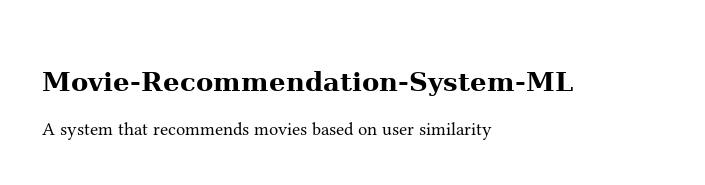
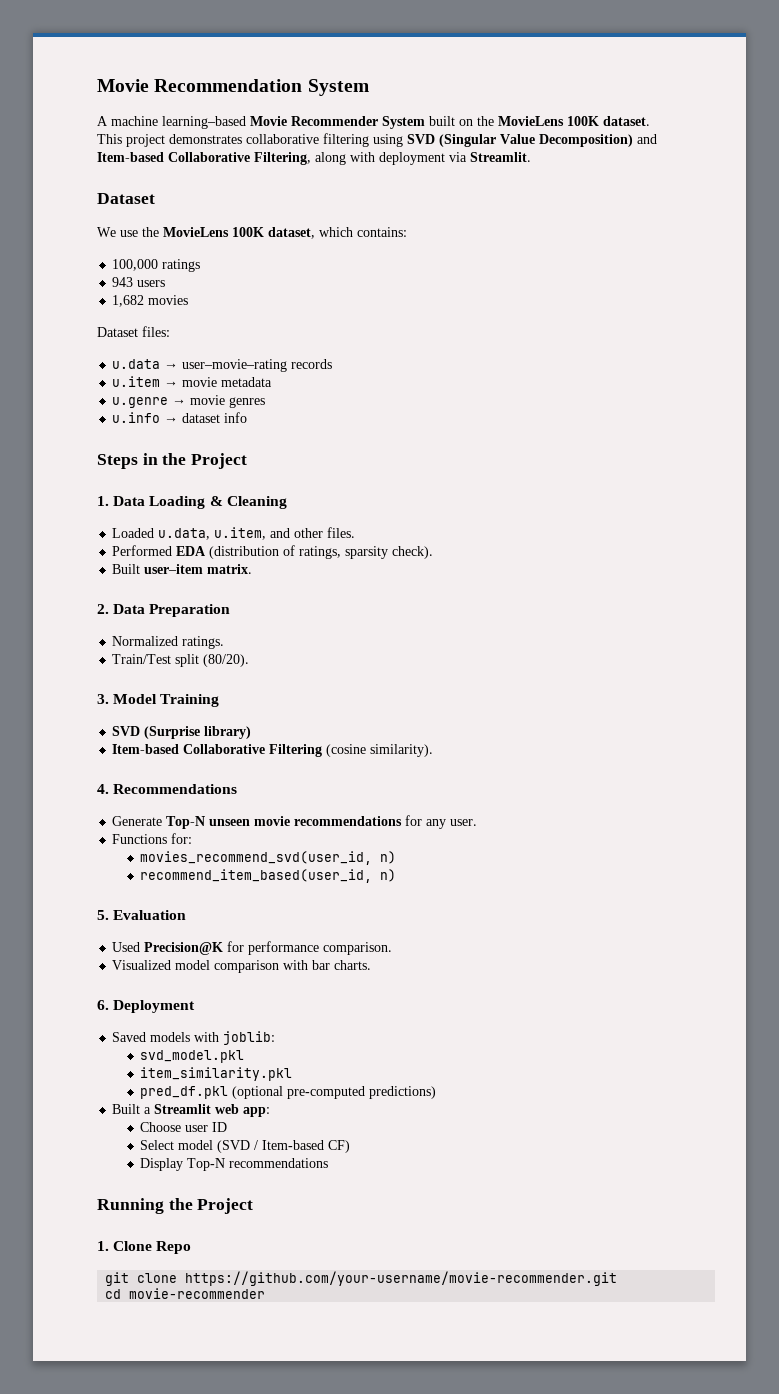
- Movie-Recommendation-System-ML
- A system that recommends movies based on user similarity
+ Movie Recommendation System
+ A machine learning–based Movie Recommender System built on the MovieLens 100K dataset.
+ This project demonstrates collaborative filtering using SVD (Singular Value Decomposition) and Item-based Collaborative Filtering, along with deployment via Streamlit.
+ Dataset
+ We use the MovieLens 100K dataset, which contains:
+ 100,000 ratings
+ 943 users
+ 1,682 movies
+ Dataset files:
+ u.data → user–movie–rating records
+ u.item → movie metadata
+ u.genre → movie genres
+ u.info → dataset info
+ Steps in the Project
+ 1. Data Loading & Cleaning
+ Loaded u.data, u.item, and other files.
+ Performed EDA (distribution of ratings, sparsity check).
+ Built user–item matrix.
+ 2. Data Preparation
+ Normalized ratings.
+ Train/Test split (80/20).
+ 3. Model Training
+ SVD (Surprise library)
+ Item-based Collaborative Filtering (cosine similarity).
+ 4. Recommendations
+ Generate Top-N unseen movie recommendations for any user.
+ Functions for:
+ movies_recommend_svd(user_id, n)
+ recommend_item_based(user_id, n)
+ 5. Evaluation
+ Used Precision@K for performance comparison.
+ Visualized model comparison with bar charts.
+ 6. Deployment
+ Saved models with joblib:
+ svd_model.pkl
+ item_similarity.pkl
+ pred_df.pkl (optional pre-computed predictions)
+ Built a Streamlit web app:
+ Choose user ID
+ Select model (SVD / Item-based CF)
+ Display Top-N recommendations
+ Running the Project
+ 1. Clone Repo
+ git clone https://github.com/your-username/movie-recommender.git
+ cd movie-recommender

